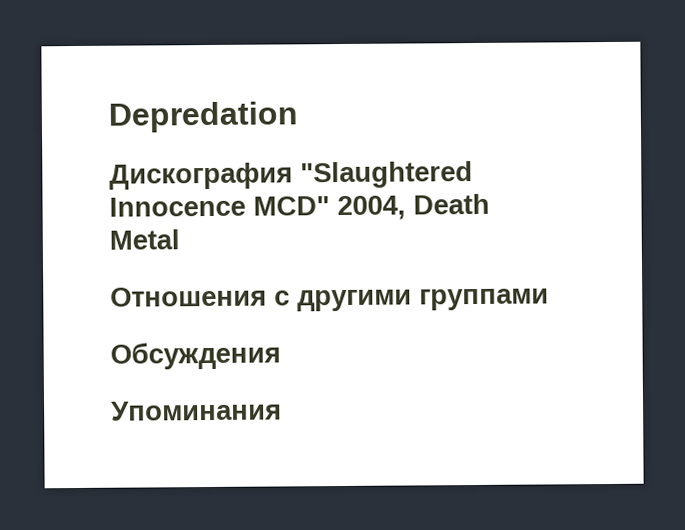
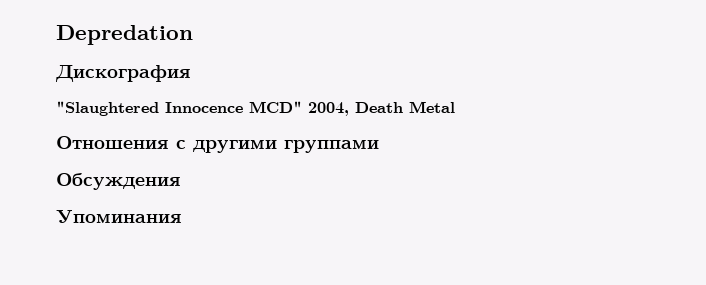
- Дискография "Slaughtered Innocence MCD" 2004, Death Metal
+ Дискография
+ "Slaughtered Innocence MCD" 2004, Death Metal

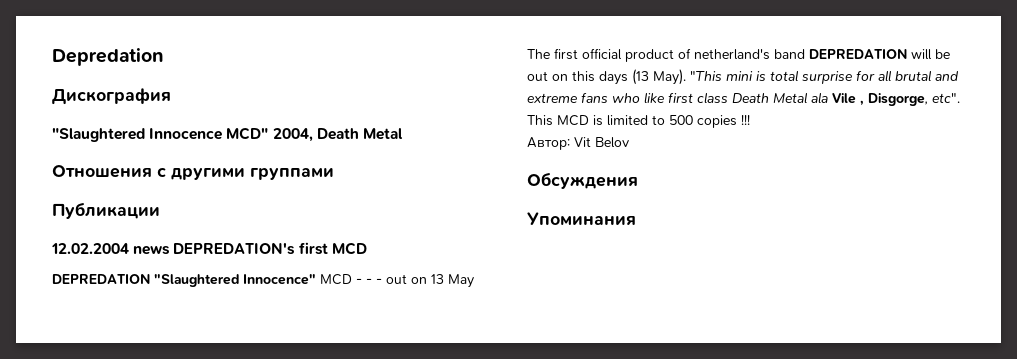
+ Публикации
+ 12.02.2004 news DEPREDATION's first MCD
+ DEPREDATION "Slaughtered Innocence" MCD - - - out on 13 May The first official product of netherland's band DEPREDATION will be out on this days (13 May). "This mini is total surprise for all brutal and extreme fans who like first class Death Metal ala Vile , Disgorge, etc". This MCD is limited to 500 copies !!!
+ Автор: Vit Belov

